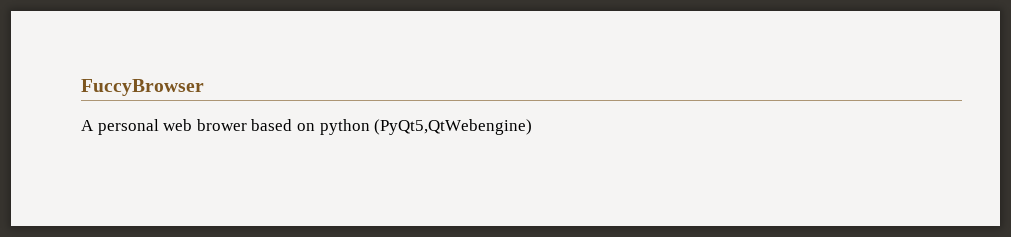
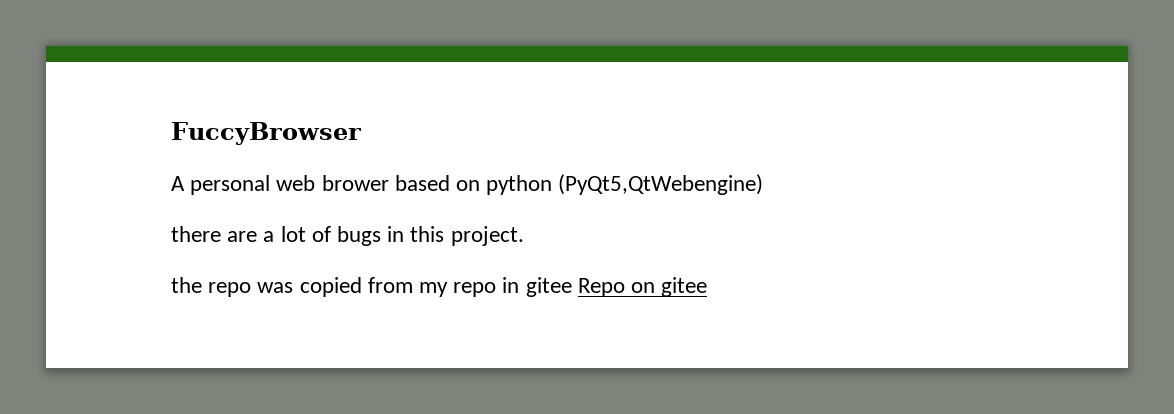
+ there are a lot of bugs in this project.
+ the repo was copied from my repo in gitee Repo on gitee

